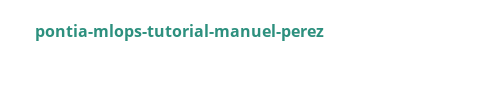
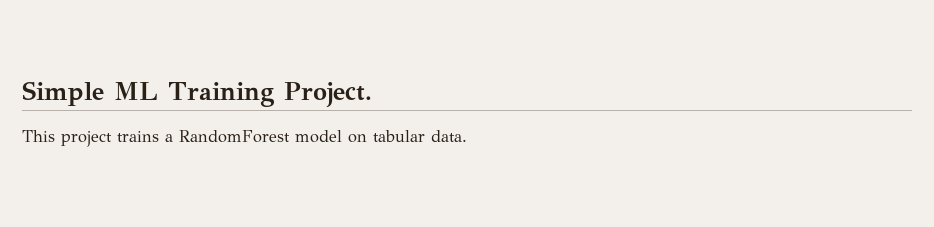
- pontia-mlops-tutorial-manuel-perez
+ Simple ML Training Project.
+ This project trains a RandomForest model on tabular data.

